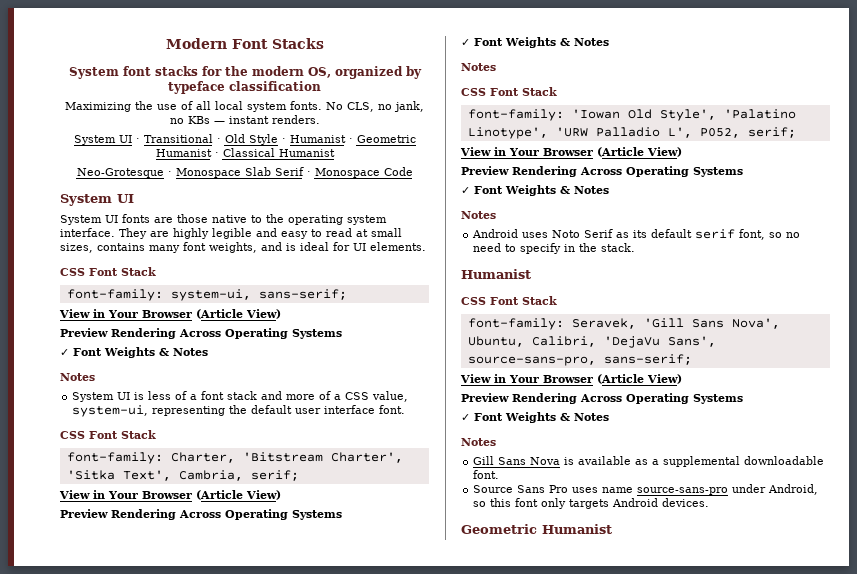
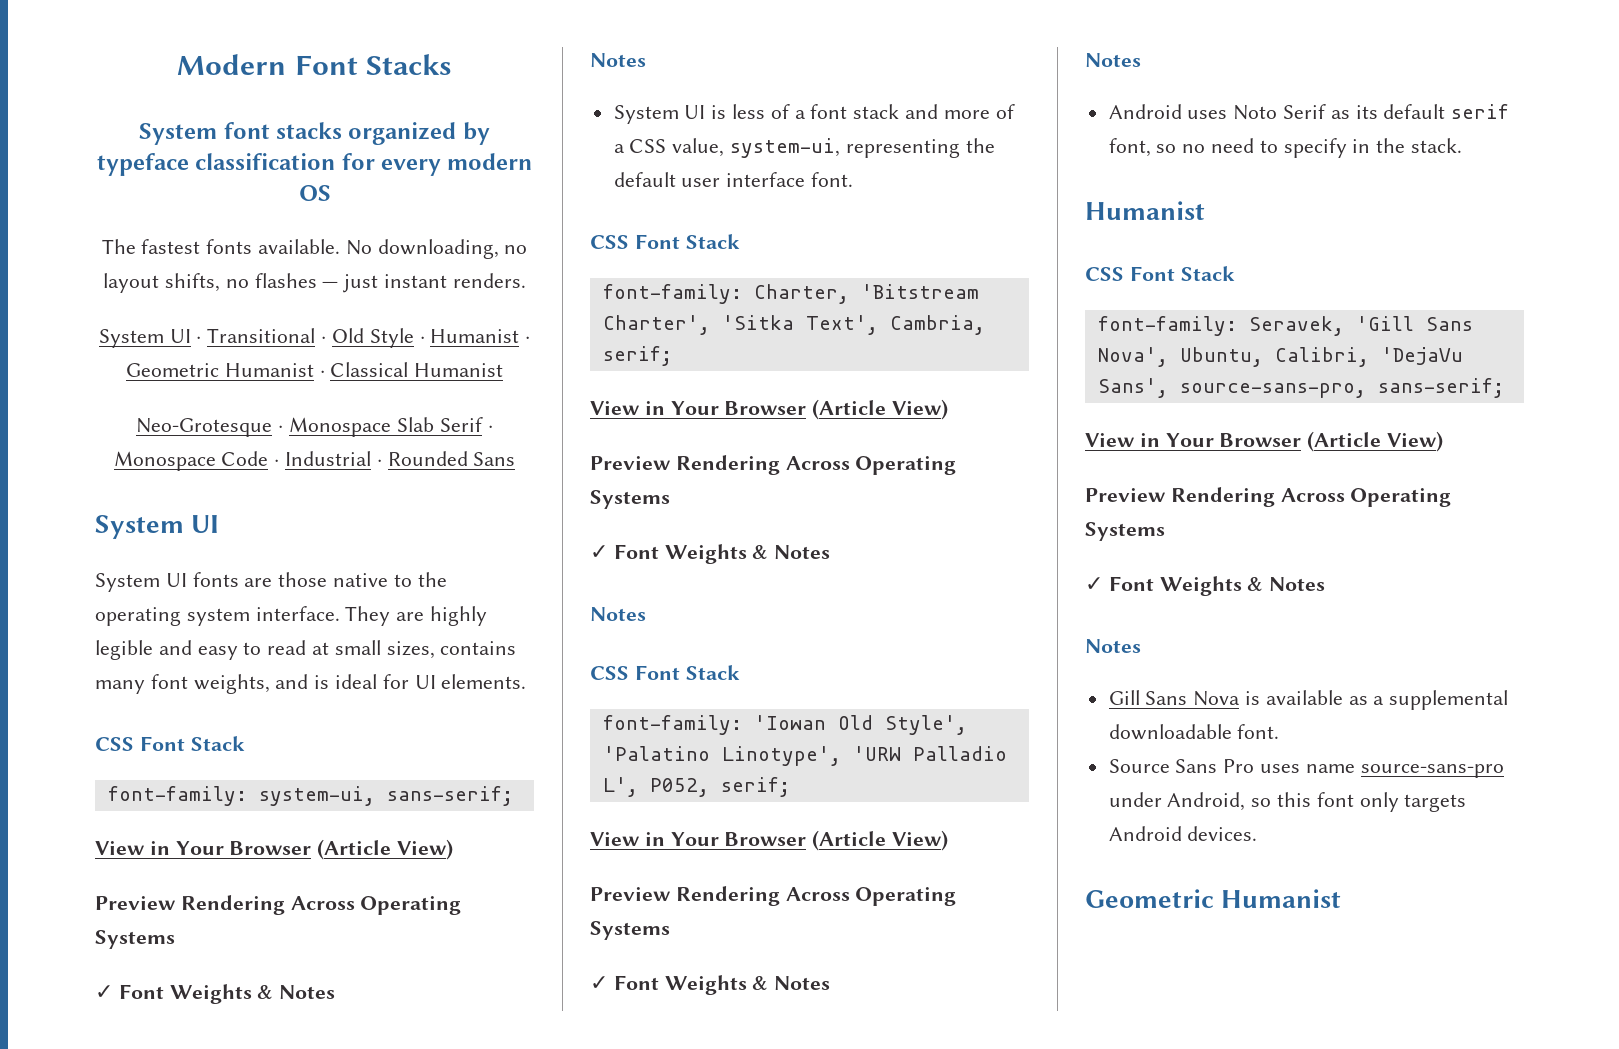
- System font stacks for the modern OS, organized by typeface classification
- Maximizing the use of all local system fonts. No CLS, no jank, no KBs — instant renders.
+ System font stacks organized by typeface classification for every modern OS
+ The fastest fonts available. No downloading, no layout shifts, no flashes — just instant renders.
- Neo-Grotesque · Monospace Slab Serif · Monospace Code
+ Neo-Grotesque · Monospace Slab Serif · Monospace Code · Industrial · Rounded Sans

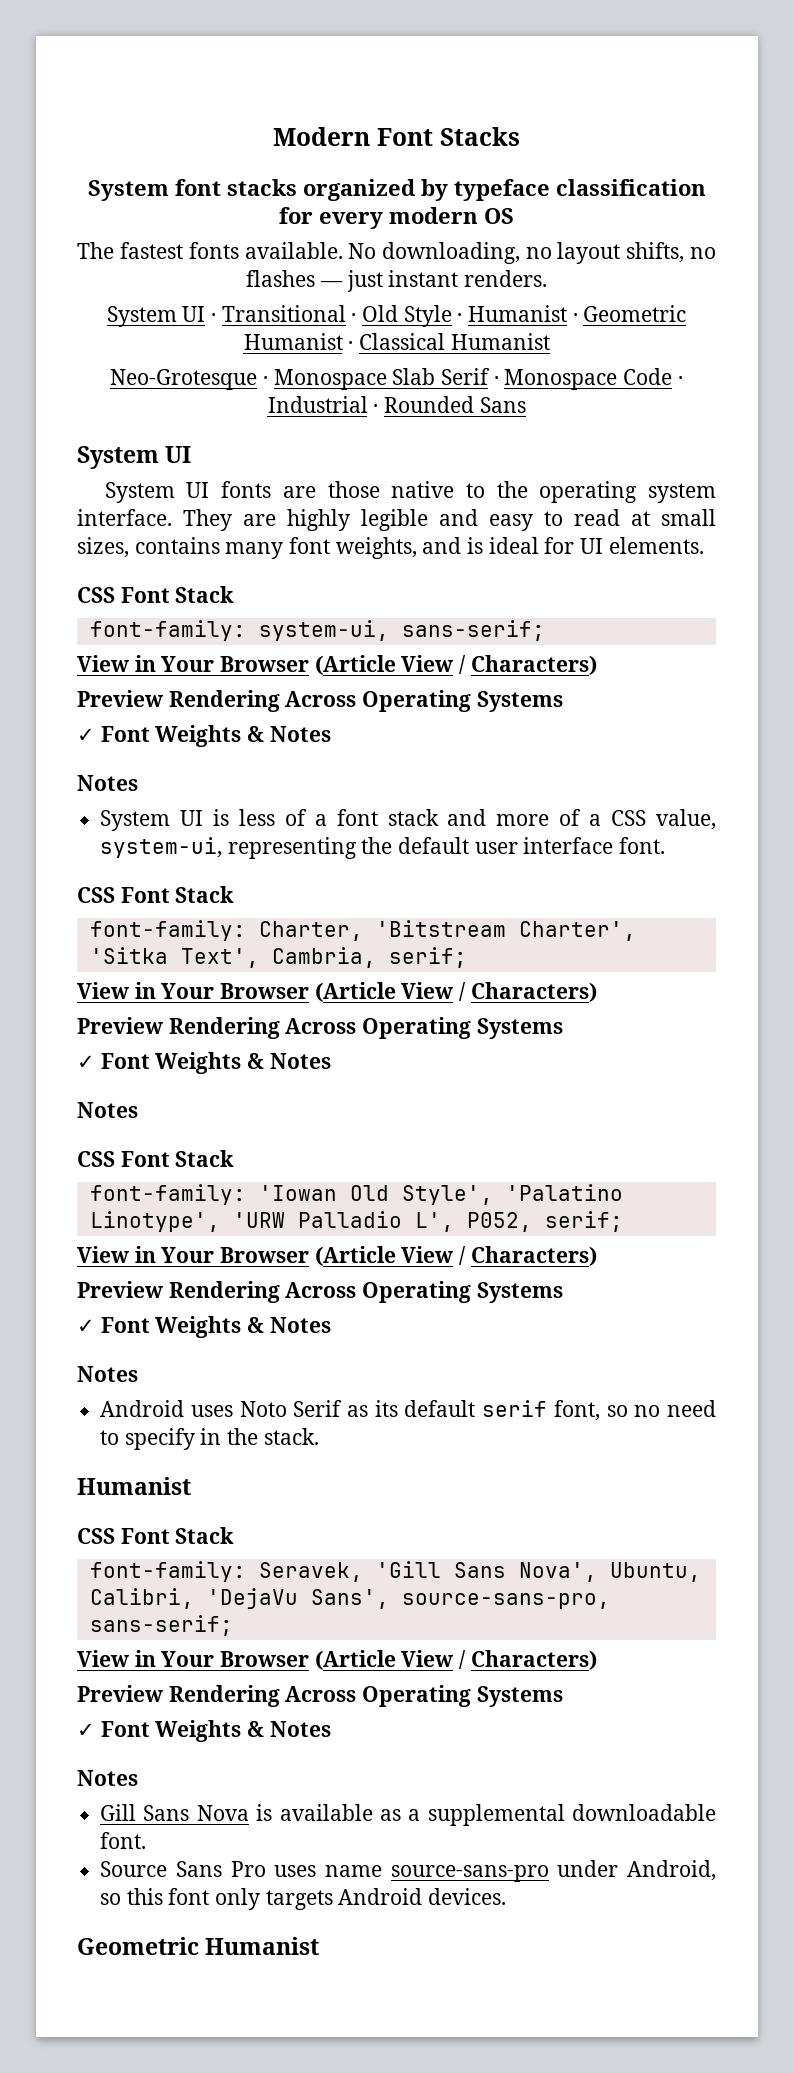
  font-family: system-ui, sans-serif;
- View in Your Browser (Article View)
+ View in Your Browser (Article View / Characters)
  font-family: Charter, 'Bitstream Charter', 'Sitka Text', Cambria, serif;
- View in Your Browser (Article View)
+ View in Your Browser (Article View / Characters)
  font-family: 'Iowan Old Style', 'Palatino Linotype', 'URW Palladio L', P052, serif;
- View in Your Browser (Article View)
+ View in Your Browser (Article View / Characters)
  font-family: Seravek, 'Gill Sans Nova', Ubuntu, Calibri, 'DejaVu Sans', source-sans-pro, sans-serif;
- View in Your Browser (Article View)
+ View in Your Browser (Article View / Characters)

